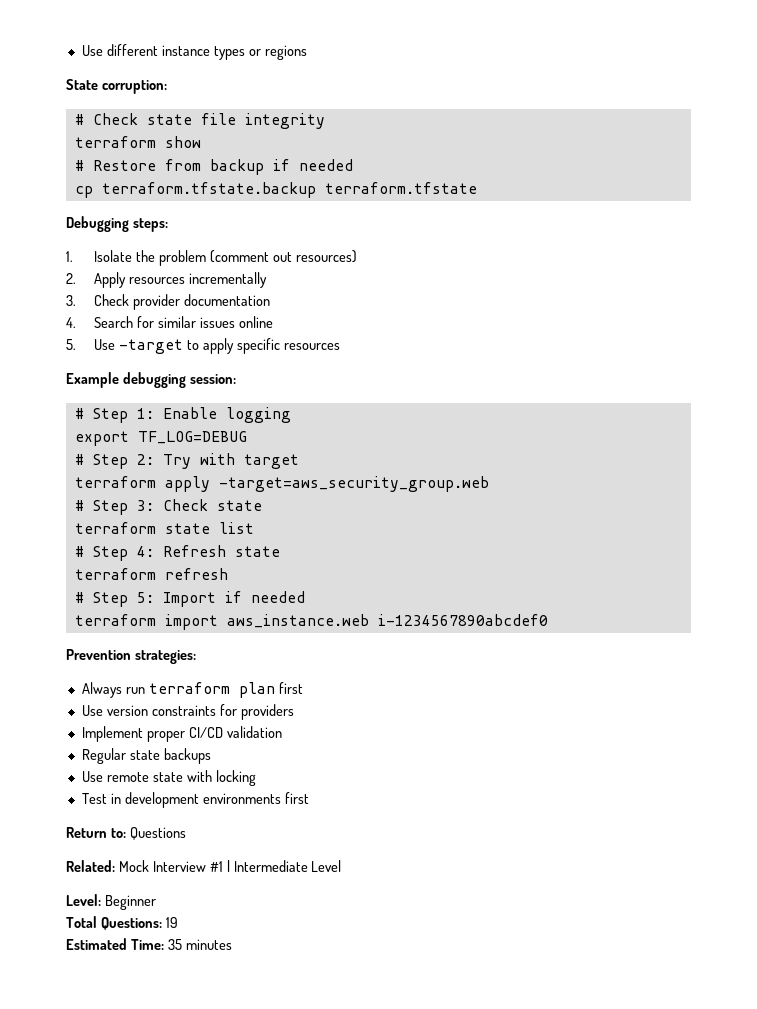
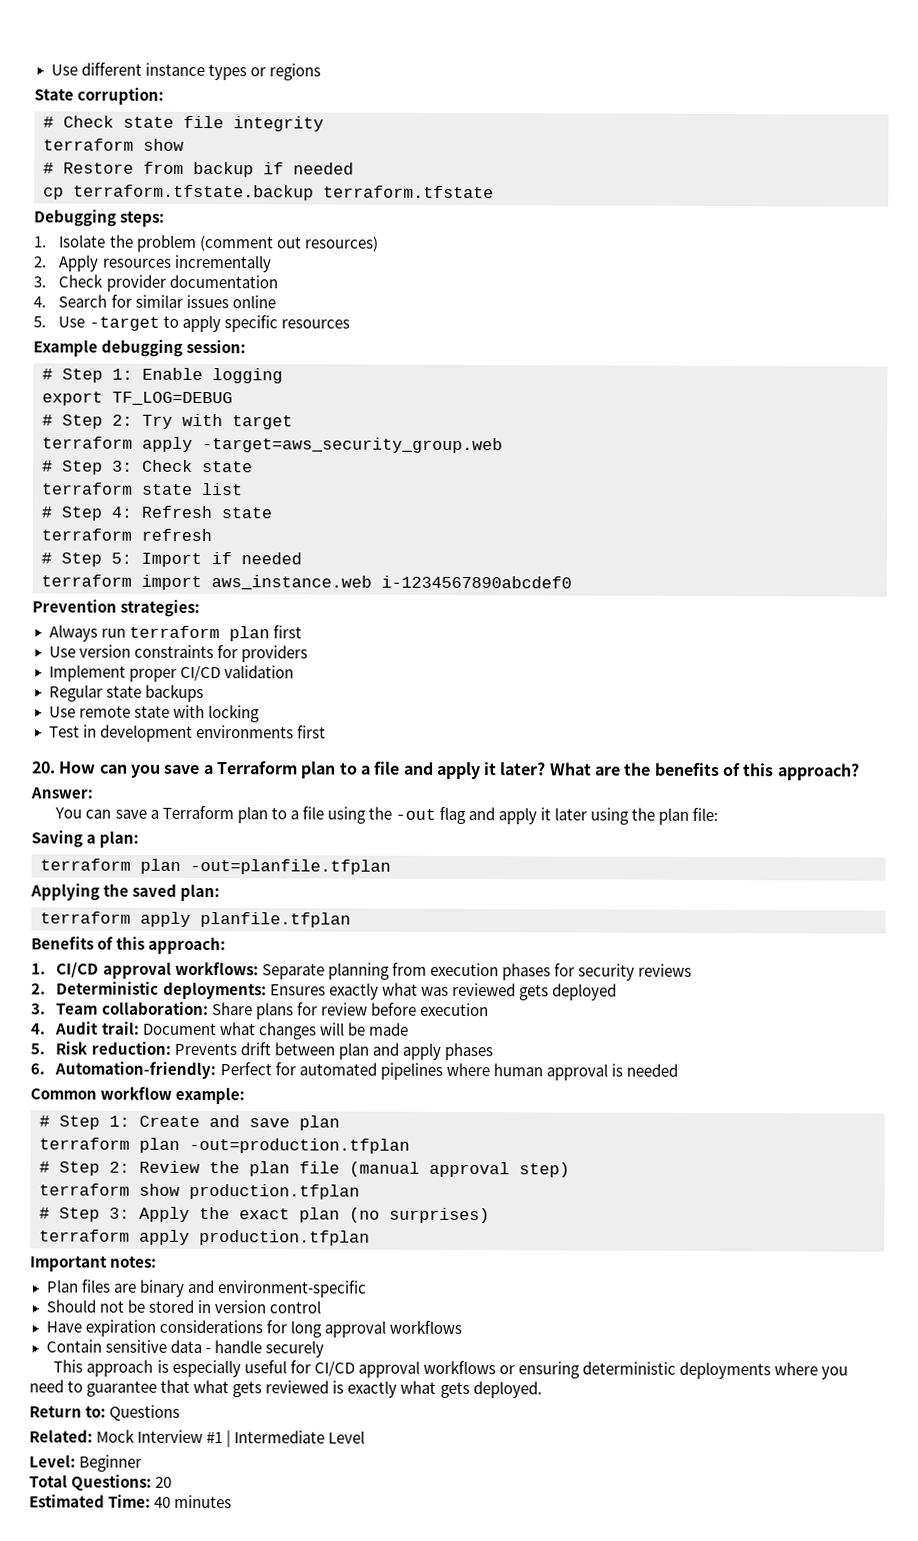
+ 20. How can you save a Terraform plan to a file and apply it later? What are the benefits of this approach?
+ Answer:
+ You can save a Terraform plan to a file using the -out flag and apply it later using the plan file:
+ Saving a plan:
+ terraform plan -out=planfile.tfplan
+ Applying the saved plan:
+ terraform apply planfile.tfplan
+ Benefits of this approach:
+ 1. CI/CD approval workflows: Separate planning from execution phases for security reviews
+ 2. Deterministic deployments: Ensures exactly what was reviewed gets deployed
+ 3. Team collaboration: Share plans for review before execution
+ 4. Audit trail: Document what changes will be made
+ 5. Risk reduction: Prevents drift between plan and apply phases
+ 6. Automation-friendly: Perfect for automated pipelines where human approval is needed
+ Common workflow example:
+ # Step 1: Create and save plan
+ terraform plan -out=production.tfplan
+ # Step 2: Review the plan file (manual approval step)
+ terraform show production.tfplan
+ # Step 3: Apply the exact plan (no surprises)
+ terraform apply production.tfplan
+ Important notes:
+ Plan files are binary and environment-specific
+ Should not be stored in version control
+ Have expiration considerations for long approval workflows
+ Contain sensitive data - handle securely
+ This approach is especially useful for CI/CD approval workflows or ensuring deterministic deployments where you need to guarantee that what gets reviewed is exactly what gets deployed.
- Total Questions: 19
+ Total Questions: 20
- Estimated Time: 35 minutes
+ Estimated Time: 40 minutes

